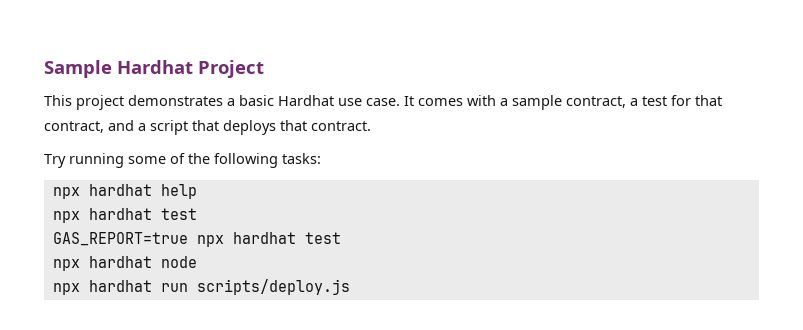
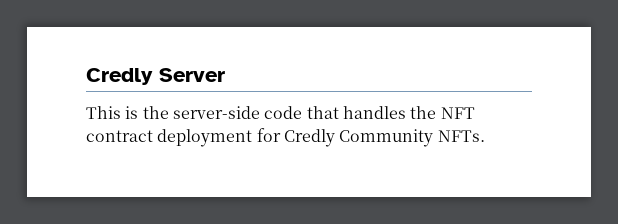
- Sample Hardhat Project
- This project demonstrates a basic Hardhat use case. It comes with a sample contract, a test for that contract, and a script that deploys that contract.
- Try running some of the following tasks:
- npx hardhat help
- npx hardhat test
- GAS_REPORT=true npx hardhat test
- npx hardhat node
- npx hardhat run scripts/deploy.js
+ Credly Server
+ This is the server-side code that handles the NFT contract deployment for Credly Community NFTs.

